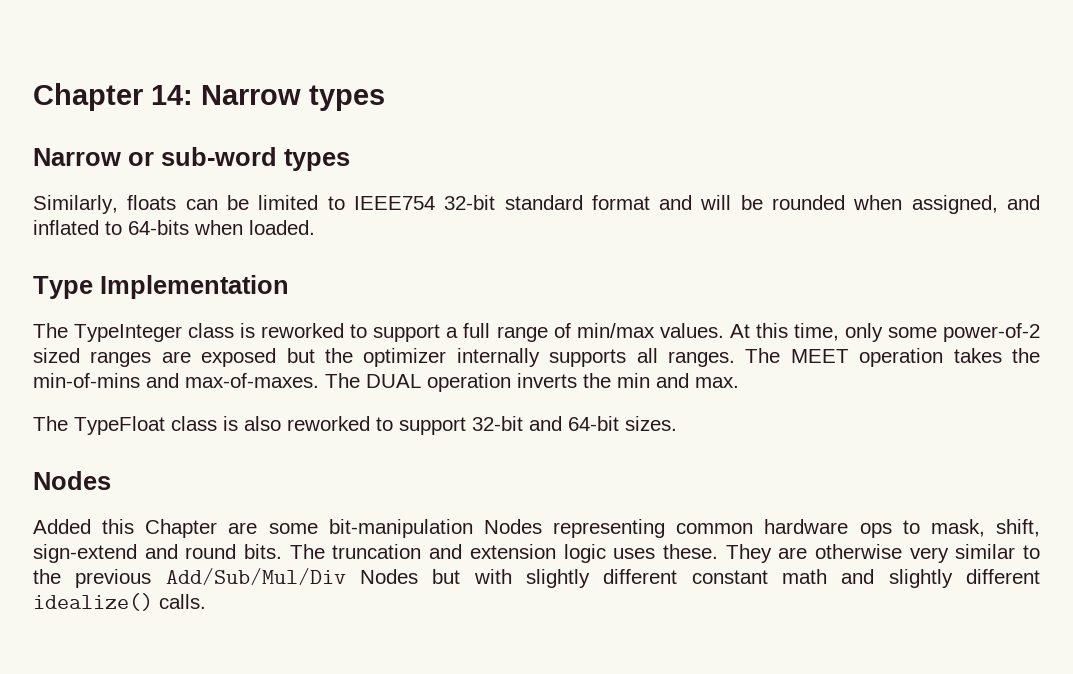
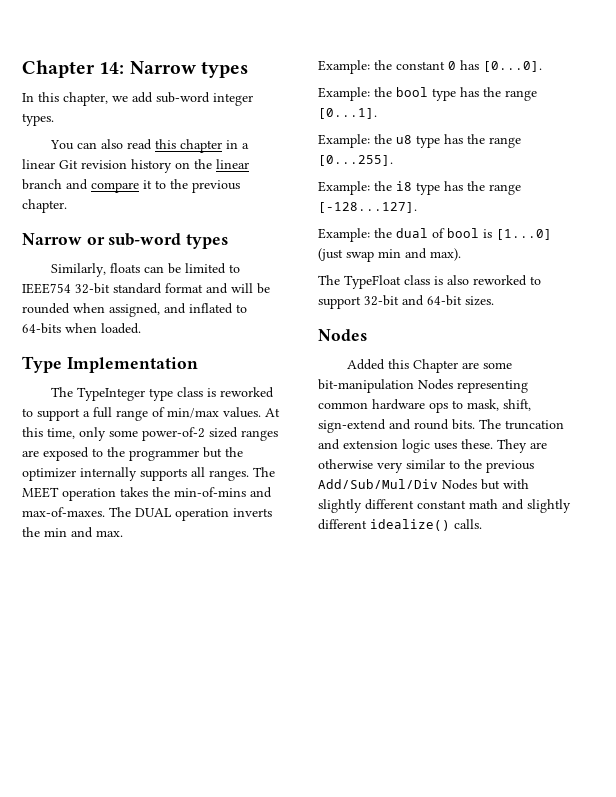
+ In this chapter, we add sub-word integer types.
+ You can also read this chapter in a linear Git revision history on the linear branch and compare it to the previous chapter.
- The TypeInteger class is reworked to support a full range of min/max values.
+ The TypeInteger type class is reworked to support a full range of min/max values.
- At this time, only some power-of-2 sized ranges are exposed but the optimizer internally supports all ranges.
+ At this time, only some power-of-2 sized ranges are exposed to the programmer but the optimizer internally supports all ranges.
+ Example: the constant 0 has [0...0].
+ Example: the bool type has the range [0...1].
+ Example: the u8 type has the range [0...255].
+ Example: the i8 type has the range [-128...127].
+ Example: the dual of bool is [1...0] (just swap min and max).

